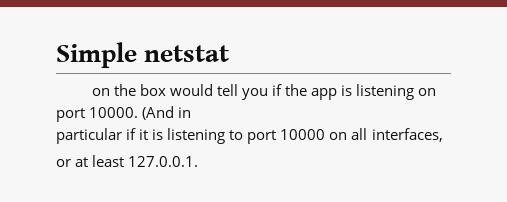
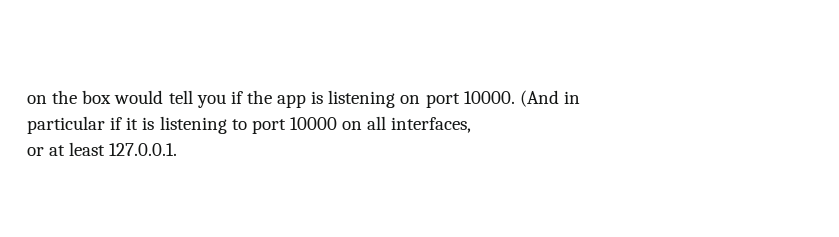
- Simple netstat

